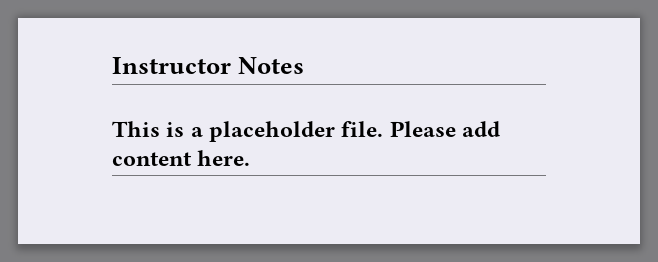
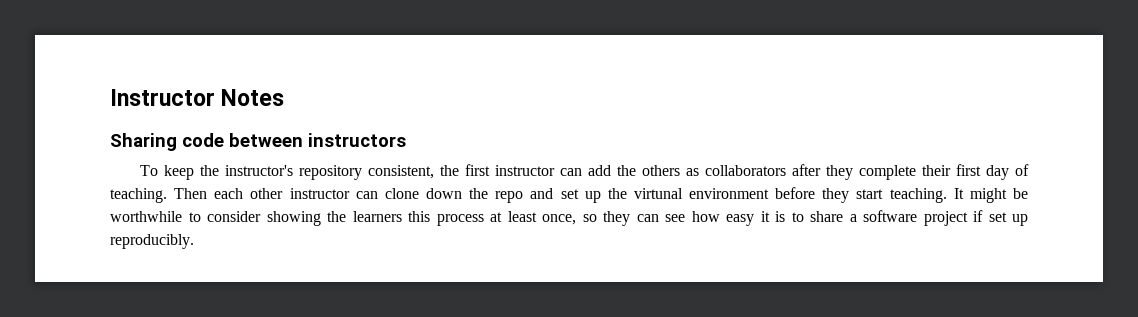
- This is a placeholder file. Please add content here.
+ Sharing code between instructors
+ To keep the instructor's repository consistent, the first instructor can add the others as collaborators after they complete their first day of teaching. Then each other instructor can clone down the repo and set up the virtunal environment before they start teaching. It might be worthwhile to consider showing the learners this process at least once, so they can see how easy it is to share a software project if set up reproducibly.

